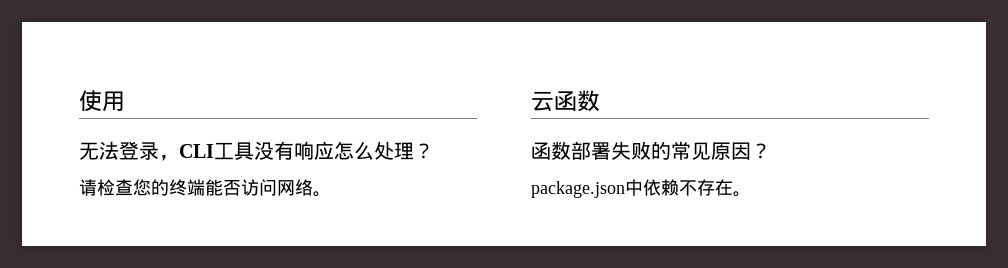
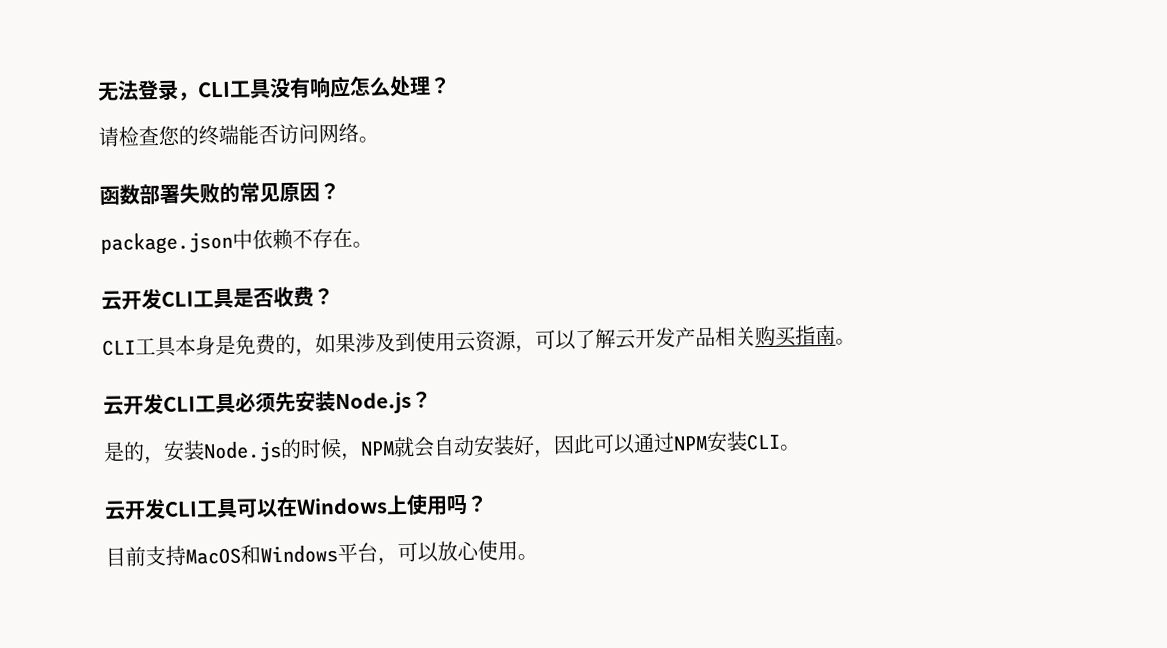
- 使用
- 云函数
+ 云开发CLI工具是否收费？
+ CLI工具本身是免费的，如果涉及到使用云资源，可以了解云开发产品相关购买指南。
+ 云开发CLI工具必须先安装Node.js？
+ 是的，安装Node.js的时候，NPM就会自动安装好，因此可以通过NPM安装CLI。
+ 云开发CLI工具可以在Windows上使用吗？
+ 目前支持MacOS和Windows平台，可以放心使用。

